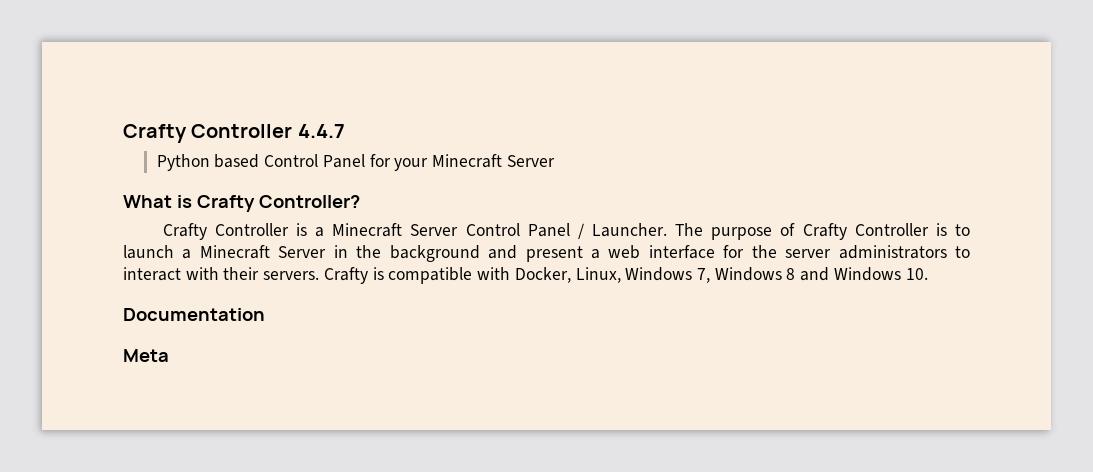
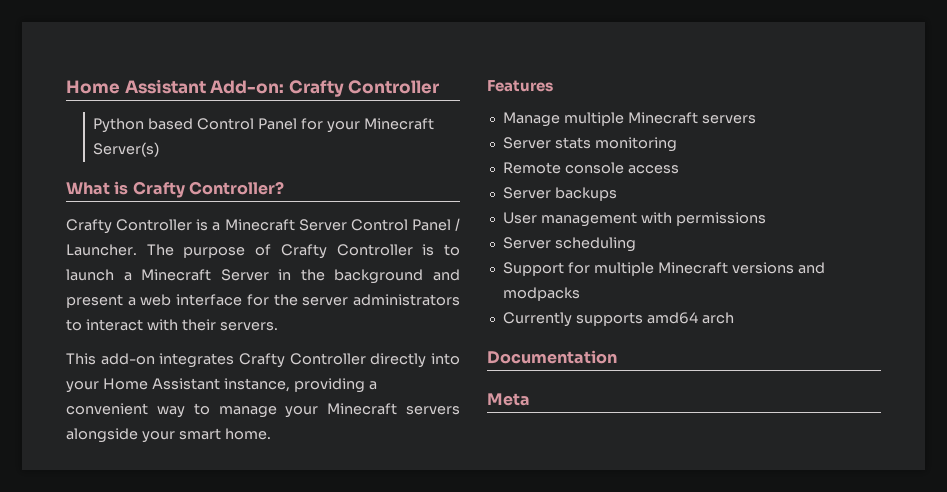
- Crafty Controller 4.4.7
+ Home Assistant Add-on: Crafty Controller
- Python based Control Panel for your Minecraft Server
+ Python based Control Panel for your Minecraft Server(s)
- The purpose of Crafty Controller is to launch a Minecraft Server in the background and present a web interface for the server administrators to interact with their servers. Crafty is compatible with Docker, Linux, Windows 7, Windows 8 and Windows 10.
+ The purpose of Crafty Controller is to launch a Minecraft Server in the background and present a web interface for the server administrators to interact with their servers.
+ This add-on integrates Crafty Controller directly into your Home Assistant instance, providing a convenient way to manage your Minecraft servers alongside your smart home.
+ Features
+ Manage multiple Minecraft servers
+ Server stats monitoring
+ Remote console access
+ Server backups
+ User management with permissions
+ Server scheduling
+ Support for multiple Minecraft versions and modpacks
+ Currently supports amd64 arch

